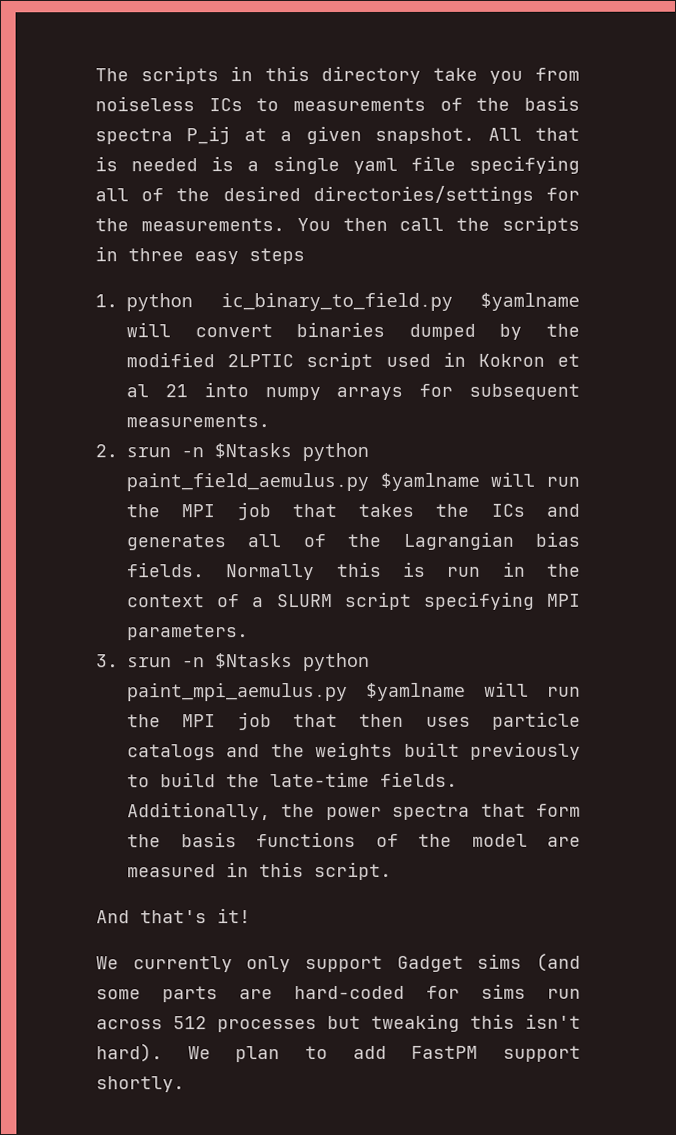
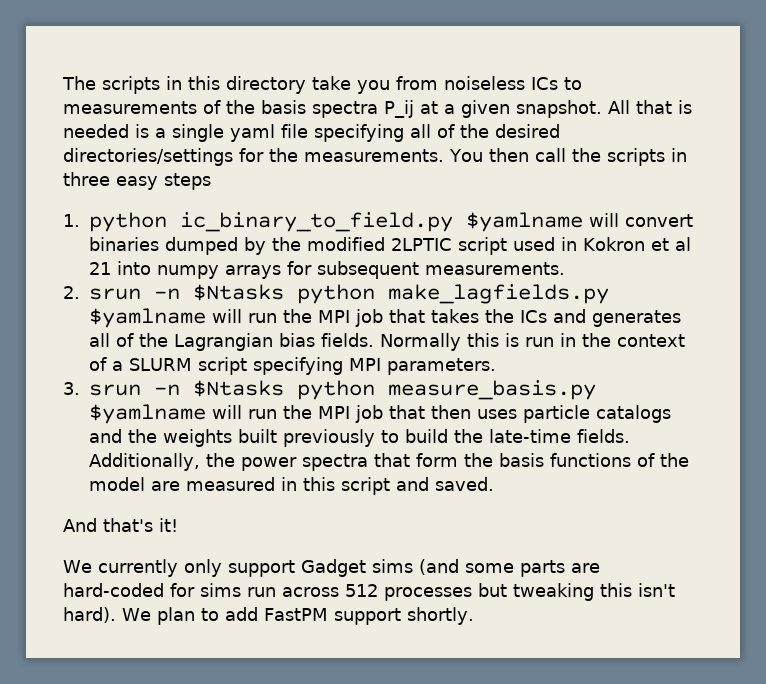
- 2. srun -n $Ntasks python paint_field_aemulus.py $yamlname will run the MPI job that takes the ICs and generates all of the Lagrangian bias fields.
+ 2. srun -n $Ntasks python make_lagfields.py $yamlname will run the MPI job that takes the ICs and generates all of the Lagrangian bias fields.
- 3. srun -n $Ntasks python paint_mpi_aemulus.py $yamlname will run the MPI job that then uses particle catalogs and the weights built previously to build the late-time fields.
+ 3. srun -n $Ntasks python measure_basis.py $yamlname will run the MPI job that then uses particle catalogs and the weights built previously to build the late-time fields.
- Additionally, the power spectra that form the basis functions of the model are measured in this script.
+ Additionally, the power spectra that form the basis functions of the model are measured in this script and saved.

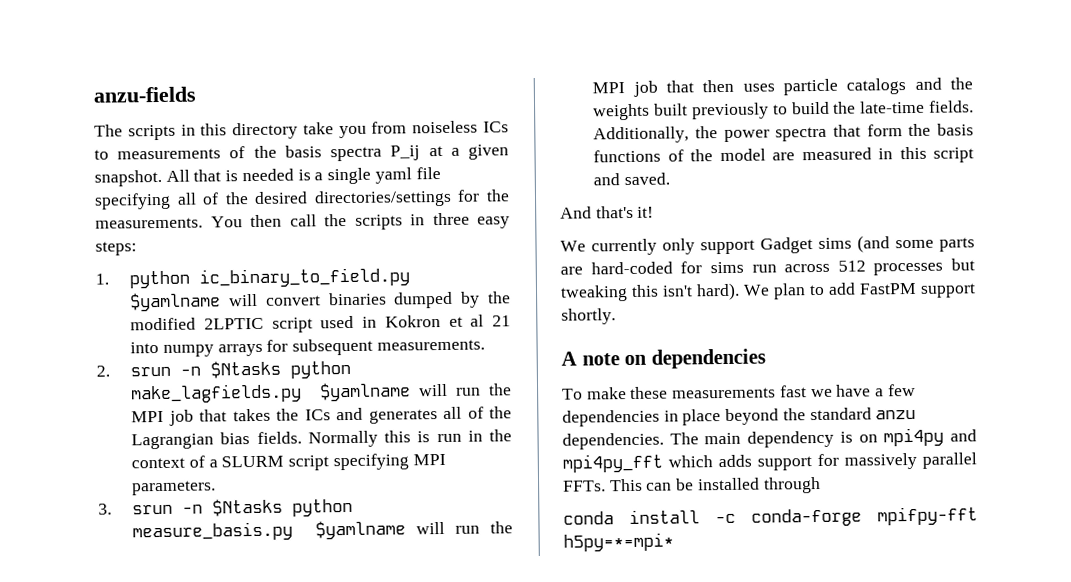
+ anzu-fields
- You then call the scripts in three easy steps
+ You then call the scripts in three easy steps:
+ A note on dependencies
+ To make these measurements fast we have a few dependencies in place beyond the standard anzu dependencies. The main dependency is on mpi4py and mpi4py_fft which adds support for massively parallel FFTs. This can be installed through
+ conda install -c conda-forge mpifpy-fft h5py=*=mpi*

